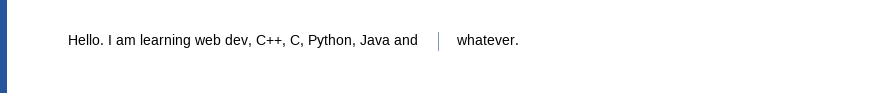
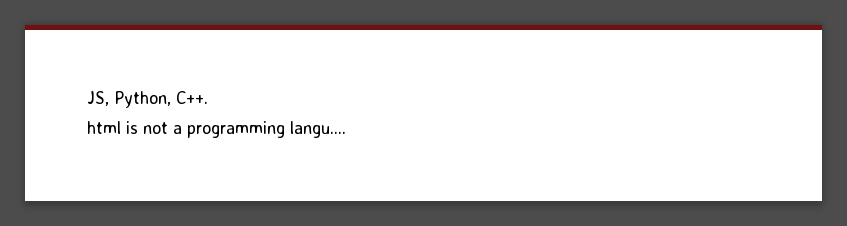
- Hello. I am learning web dev, C++, C, Python, Java and whatever.
+ JS, Python, C++.
+ html is not a programming langu....

